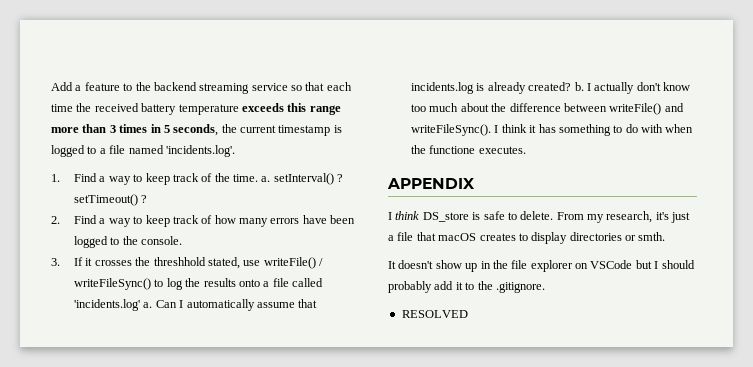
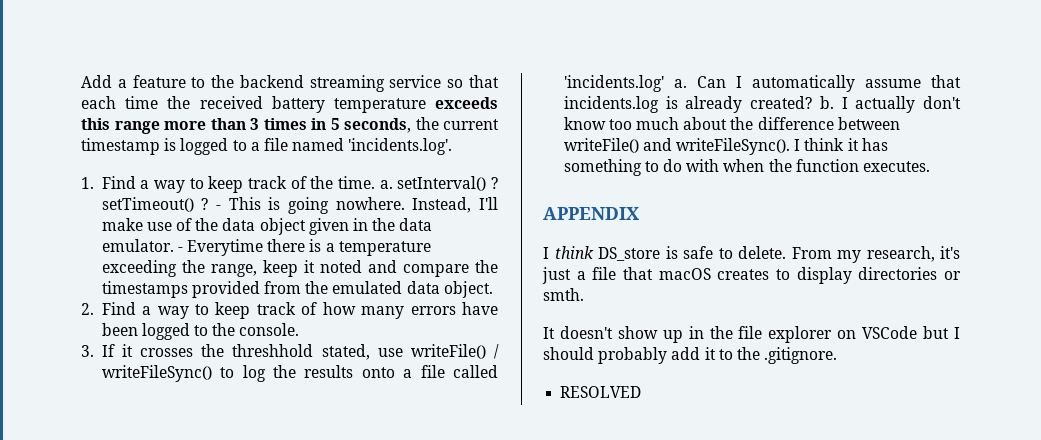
+ - This is going nowhere. Instead, I'll make use of the data object given in the data emulator. - Everytime there is a temperature exceeding the range, keep it noted and compare the timestamps provided from the emulated data object.
- I think it has something to do with when the functione executes.
+ I think it has something to do with when the function executes.

